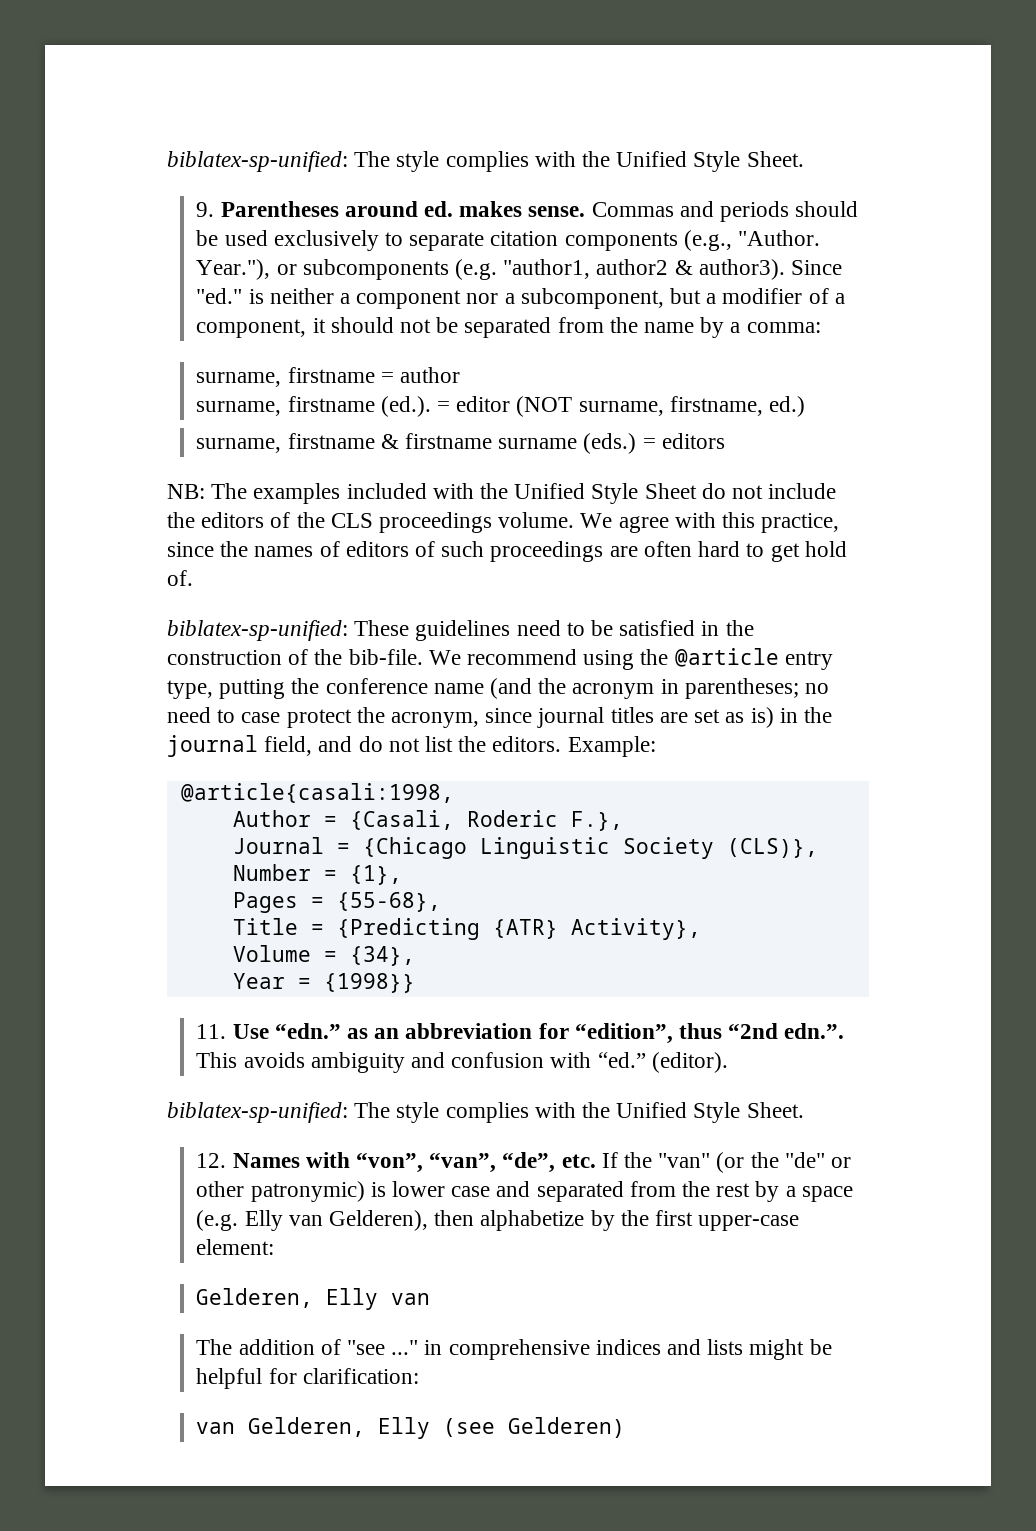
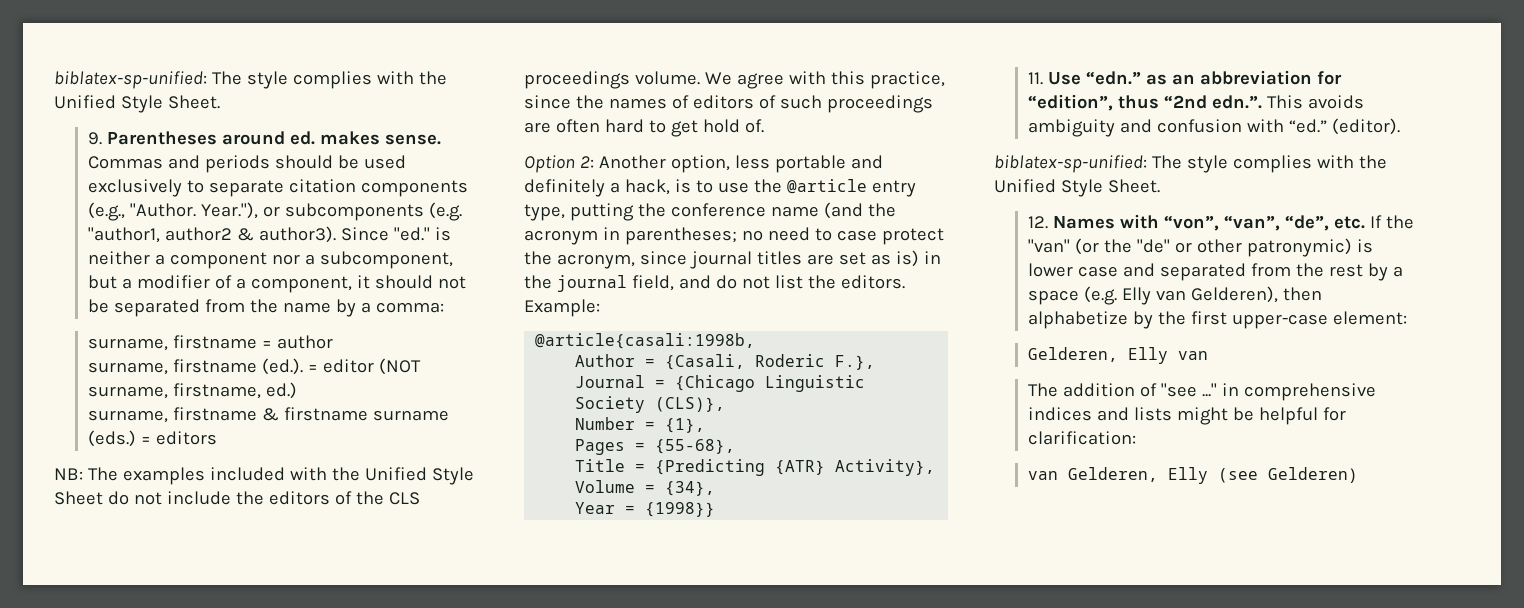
- biblatex-sp-unified: These guidelines need to be satisfied in the construction of the bib-file. We recommend using the @article entry type, putting the conference name (and the acronym in parentheses; no need to case protect the acronym, since journal titles are set as is) in the journal field, and do not list the editors.
+ Option 2: Another option, less portable and definitely a hack, is to use the @article entry type, putting the conference name (and the acronym in parentheses; no need to case protect the acronym, since journal titles are set as is) in the journal field, and do not list the editors.
- @article{casali:1998,
+ @article{casali:1998b,

